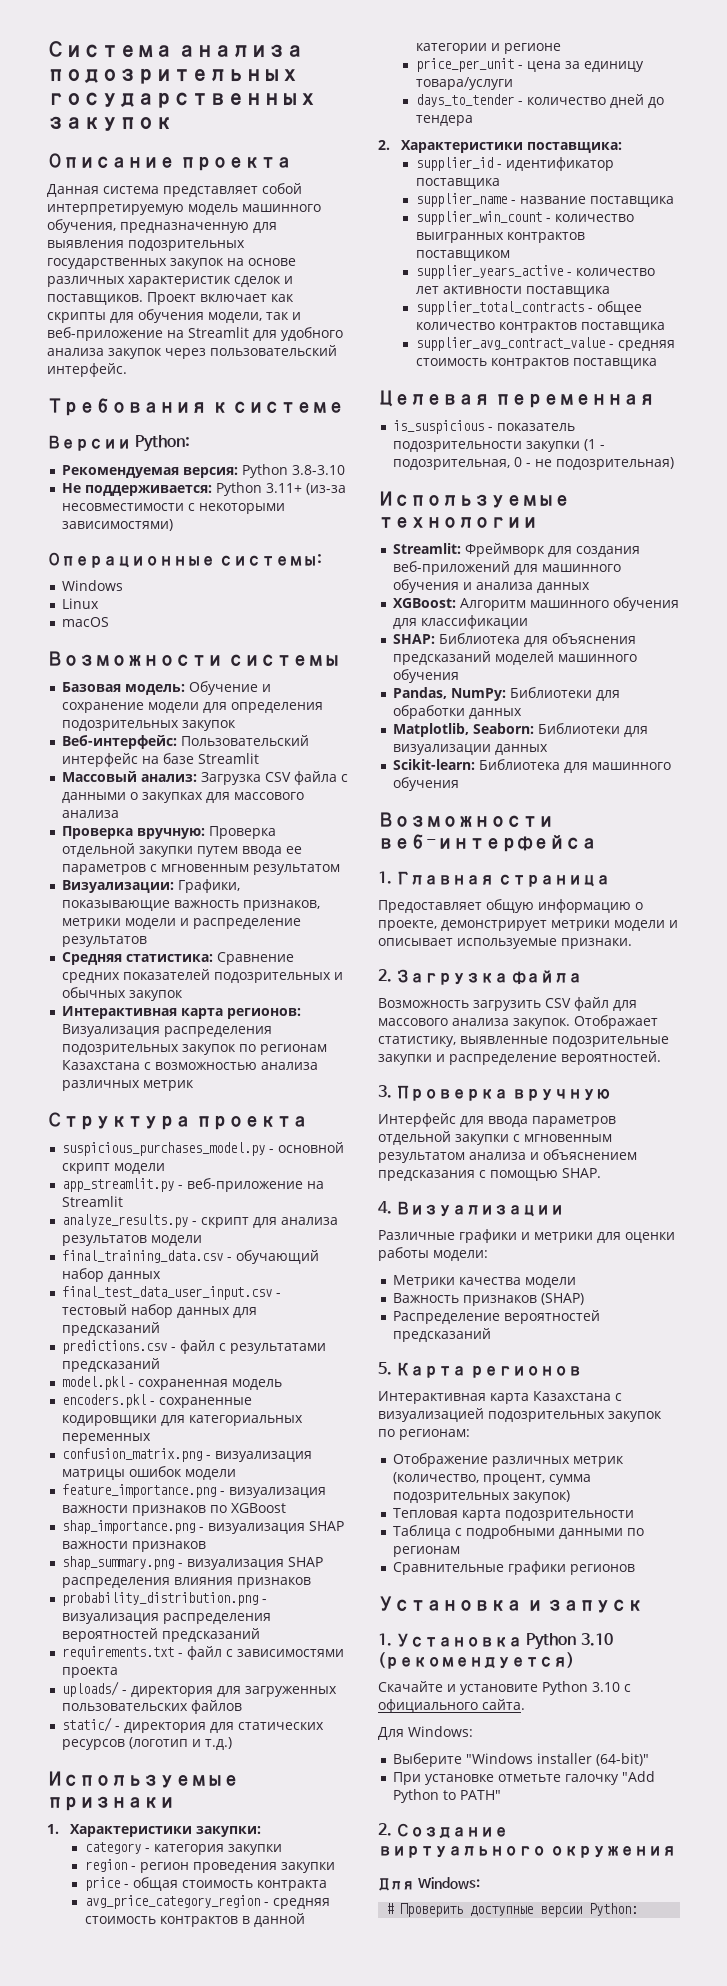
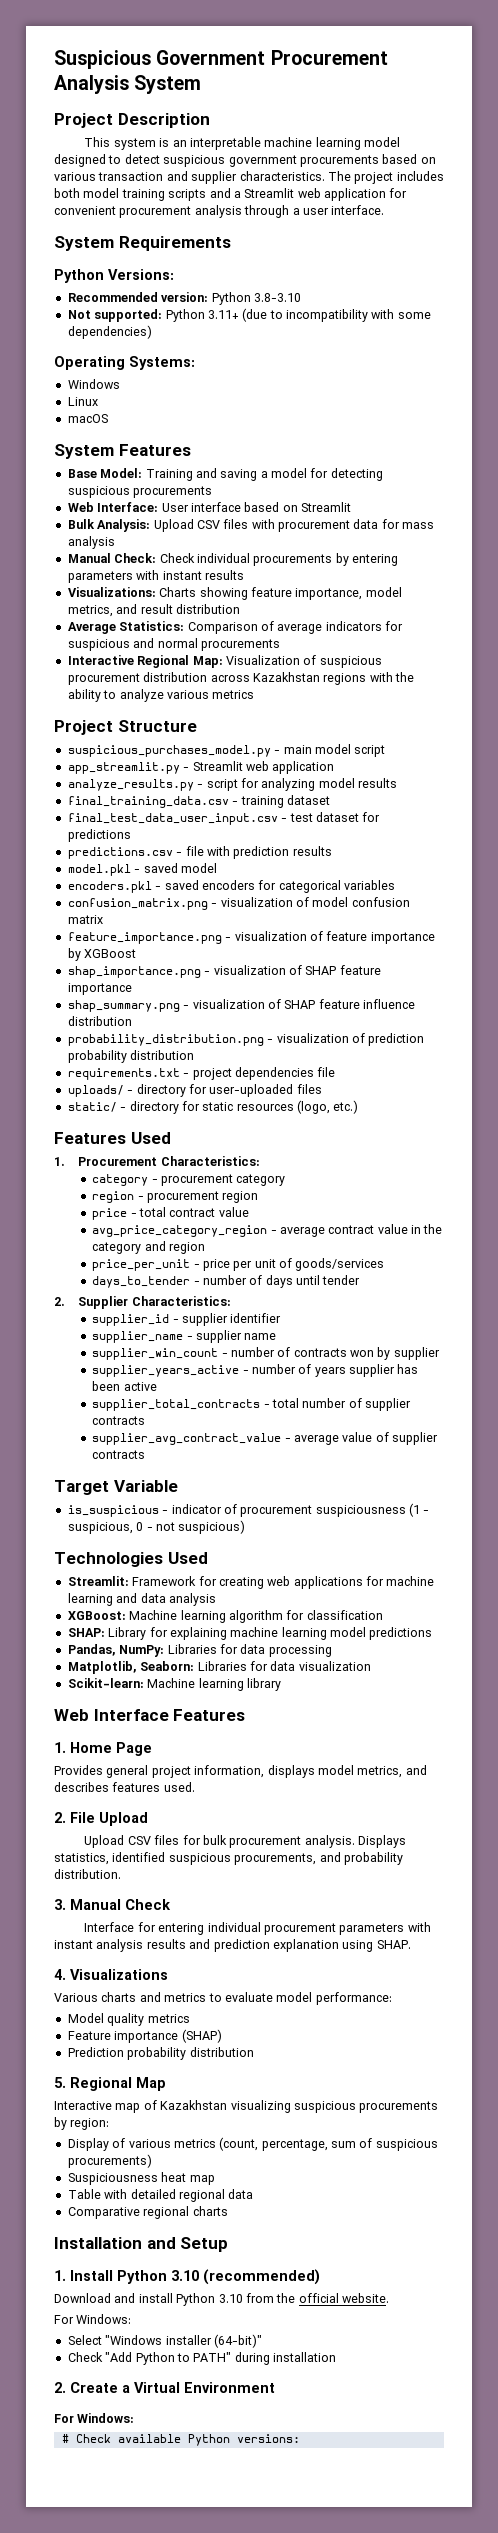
- Система анализа подозрительных государственных закупок
- Описание проекта
- Данная система представляет собой интерпретируемую модель машинного обучения, предназначенную для выявления подозрительных государственных закупок на основе различных характеристик сделок и поставщиков. Проект включает как скрипты для обучения модели, так и веб-приложение на Streamlit для удобного анализа закупок через пользовательский интерфейс.
- Требования к системе
- Версии Python:
- Рекомендуемая версия: Python 3.8-3.10
- Не поддерживается: Python 3.11+ (из-за несовместимости с некоторыми зависимостями)
- Операционные системы:
+ Suspicious Government Procurement Analysis System
+ Project Description
+ This system is an interpretable machine learning model designed to detect suspicious government procurements based on various transaction and supplier characteristics. The project includes both model training scripts and a Streamlit web application for convenient procurement analysis through a user interface.
+ System Requirements
+ Python Versions:
+ Recommended version: Python 3.8-3.10
+ Not supported: Python 3.11+ (due to incompatibility with some dependencies)
+ Operating Systems:
  Windows
  Linux
  macOS
- Возможности системы
- Базовая модель: Обучение и сохранение модели для определения подозрительных закупок
- Веб-интерфейс: Пользовательский интерфейс на базе Streamlit
- Массовый анализ: Загрузка CSV файла с данными о закупках для массового анализа
- Проверка вручную: Проверка отдельной закупки путем ввода ее параметров с мгновенным результатом
- Визуализации: Графики, показывающие важность признаков, метрики модели и распределение результатов
- Средняя статистика: Сравнение средних показателей подозрительных и обычных закупок
- Интерактивная карта регионов: Визуализация распределения подозрительных закупок по регионам Казахстана с возможностью анализа различных метрик
- Структура проекта
+ System Features
+ Base Model: Training and saving a model for detecting suspicious procurements
+ Web Interface: User interface based on Streamlit
+ Bulk Analysis: Upload CSV files with procurement data for mass analysis
+ Manual Check: Check individual procurements by entering parameters with instant results
+ Visualizations: Charts showing feature importance, model metrics, and result distribution
+ Average Statistics: Comparison of average indicators for suspicious and normal procurements
+ Interactive Regional Map: Visualization of suspicious procurement distribution across Kazakhstan regions with the ability to analyze various metrics
+ Project Structure
- suspicious_purchases_model.py - основной скрипт модели
+ suspicious_purchases_model.py - main model script
- app_streamlit.py - веб-приложение на Streamlit
+ app_streamlit.py - Streamlit web application
- analyze_results.py - скрипт для анализа результатов модели
+ analyze_results.py - script for analyzing model results
- final_training_data.csv - обучающий набор данных
+ final_training_data.csv - training dataset
- final_test_data_user_input.csv - тестовый набор данных для предсказаний
- predictions.csv - файл с результатами предсказаний
+ final_test_data_user_input.csv - test dataset for predictions
+ predictions.csv - file with prediction results
- model.pkl - сохраненная модель
+ model.pkl - saved model
- encoders.pkl - сохраненные кодировщики для категориальных переменных
- confusion_matrix.png - визуализация матрицы ошибок модели
- feature_importance.png - визуализация важности признаков по XGBoost
- shap_importance.png - визуализация SHAP важности признаков
- shap_summary.png - визуализация SHAP распределения влияния признаков
- probability_distribution.png - визуализация распределения вероятностей предсказаний
- requirements.txt - файл с зависимостями проекта
- uploads/ - директория для загруженных пользовательских файлов
- static/ - директория для статических ресурсов (логотип и т.д.)
- Используемые признаки
- 1. Характеристики закупки:
+ encoders.pkl - saved encoders for categorical variables
+ confusion_matrix.png - visualization of model confusion matrix
+ feature_importance.png - visualization of feature importance by XGBoost
+ shap_importance.png - visualization of SHAP feature importance
+ shap_summary.png - visualization of SHAP feature influence distribution
+ probability_distribution.png - visualization of prediction probability distribution
+ requirements.txt - project dependencies file
+ uploads/ - directory for user-uploaded files
+ static/ - directory for static resources (logo, etc.)
+ Features Used
+ 1. Procurement Characteristics:
- category - категория закупки
+ category - procurement category
- region - регион проведения закупки
+ region - procurement region
- price - общая стоимость контракта
+ price - total contract value
- avg_price_category_region - средняя стоимость контрактов в данной категории и регионе
- price_per_unit - цена за единицу товара/услуги
- days_to_tender - количество дней до тендера
- 2. Характеристики поставщика:
+ avg_price_category_region - average contract value in the category and region
+ price_per_unit - price per unit of goods/services
+ days_to_tender - number of days until tender
+ 2. Supplier Characteristics:
- supplier_id - идентификатор поставщика
+ supplier_id - supplier identifier
- supplier_name - название поставщика
+ supplier_name - supplier name
- supplier_win_count - количество выигранных контрактов поставщиком
- supplier_years_active - количество лет активности поставщика
- supplier_total_contracts - общее количество контрактов поставщика
- supplier_avg_contract_value - средняя стоимость контрактов поставщика
- Целевая переменная
- is_suspicious - показатель подозрительности закупки (1 - подозрительная, 0 - не подозрительная)
- Используемые технологии
- Streamlit: Фреймворк для создания веб-приложений для машинного обучения и анализа данных
- XGBoost: Алгоритм машинного обучения для классификации
- SHAP: Библиотека для объяснения предсказаний моделей машинного обучения
- Pandas, NumPy: Библиотеки для обработки данных
- Matplotlib, Seaborn: Библиотеки для визуализации данных
- Scikit-learn: Библиотека для машинного обучения
- Возможности веб-интерфейса
- 1. Главная страница
- Предоставляет общую информацию о проекте, демонстрирует метрики модели и описывает используемые признаки.
- 2. Загрузка файла
- Возможность загрузить CSV файл для массового анализа закупок. Отображает статистику, выявленные подозрительные закупки и распределение вероятностей.
- 3. Проверка вручную
- Интерфейс для ввода параметров отдельной закупки с мгновенным результатом анализа и объяснением предсказания с помощью SHAP.
- 4. Визуализации
- Различные графики и метрики для оценки работы модели:
- Метрики качества модели
- Важность признаков (SHAP)
- Распределение вероятностей предсказаний
- 5. Карта регионов
- Интерактивная карта Казахстана с визуализацией подозрительных закупок по регионам:
- Отображение различных метрик (количество, процент, сумма подозрительных закупок)
- Тепловая карта подозрительности
- Таблица с подробными данными по регионам
- Сравнительные графики регионов
- Установка и запуск
- 1. Установка Python 3.10 (рекомендуется)
- Скачайте и установите Python 3.10 с официального сайта.
- Для Windows:
- Выберите "Windows installer (64-bit)"
+ supplier_win_count - number of contracts won by supplier
+ supplier_years_active - number of years supplier has been active
+ supplier_total_contracts - total number of supplier contracts
+ supplier_avg_contract_value - average value of supplier contracts
+ Target Variable
+ is_suspicious - indicator of procurement suspiciousness (1 - suspicious, 0 - not suspicious)
+ Technologies Used
+ Streamlit: Framework for creating web applications for machine learning and data analysis
+ XGBoost: Machine learning algorithm for classification
+ SHAP: Library for explaining machine learning model predictions
+ Pandas, NumPy: Libraries for data processing
+ Matplotlib, Seaborn: Libraries for data visualization
+ Scikit-learn: Machine learning library
+ Web Interface Features
+ 1. Home Page
+ Provides general project information, displays model metrics, and describes features used.
+ 2. File Upload
+ Upload CSV files for bulk procurement analysis. Displays statistics, identified suspicious procurements, and probability distribution.
+ 3. Manual Check
+ Interface for entering individual procurement parameters with instant analysis results and prediction explanation using SHAP.
+ 4. Visualizations
+ Various charts and metrics to evaluate model performance:
+ Model quality metrics
+ Feature importance (SHAP)
+ Prediction probability distribution
+ 5. Regional Map
+ Interactive map of Kazakhstan visualizing suspicious procurements by region:
+ Display of various metrics (count, percentage, sum of suspicious procurements)
+ Suspiciousness heat map
+ Table with detailed regional data
+ Comparative regional charts
+ Installation and Setup
+ 1. Install Python 3.10 (recommended)
+ Download and install Python 3.10 from the official website.
+ For Windows:
+ Select "Windows installer (64-bit)"
- При установке отметьте галочку "Add Python to PATH"
- 2. Создание виртуального окружения
- Для Windows:
- # Проверить доступные версии Python:
+ Check "Add Python to PATH" during installation
+ 2. Create a Virtual Environment
+ For Windows:
+ # Check available Python versions:

